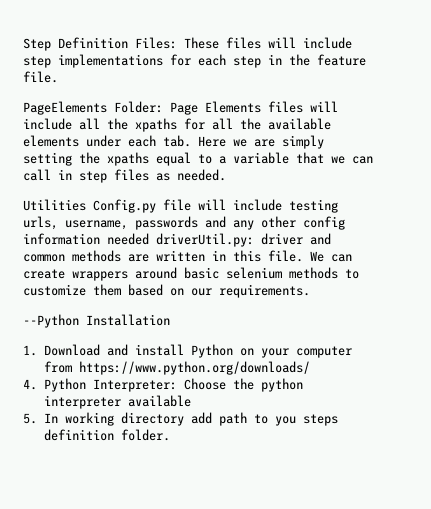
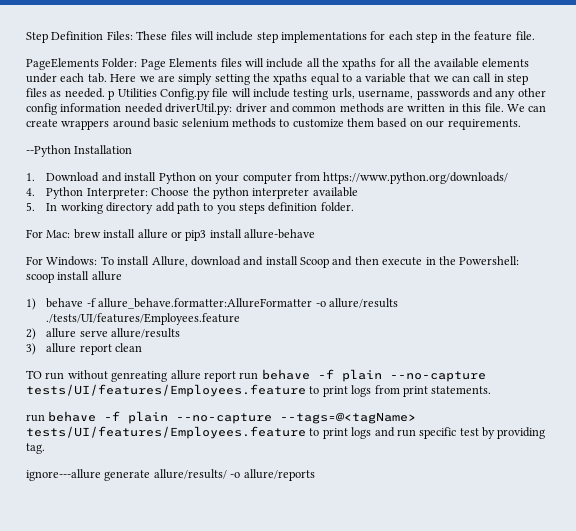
- Page Elements files will include all the xpaths for all the available elements under each tab. Here we are simply setting the xpaths equal to a variable that we can call in step files as needed.
- Utilities Config.py file will include testing urls, username, passwords and any other config information needed driverUtil.py:
+ Page Elements files will include all the xpaths for all the available elements under each tab. Here we are simply setting the xpaths equal to a variable that we can call in step files as needed. p Utilities Config.py file will include testing urls, username, passwords and any other config information needed driverUtil.py:
+ For Mac: brew install allure or pip3 install allure-behave
+ For Windows: To install Allure, download and install Scoop and then execute in the Powershell: scoop install allure
+ 1) behave -f allure_behave.formatter:AllureFormatter -o allure/results ./tests/UI/features/Employees.feature
+ 2) allure serve allure/results
+ 3) allure report clean
+ TO run without genreating allure report run behave -f plain --no-capture tests/UI/features/Employees.feature to print logs from print statements.
+ run behave -f plain --no-capture --tags=@<tagName> tests/UI/features/Employees.feature to print logs and run specific test by providing tag.
+ ignore---allure generate allure/results/ -o allure/reports

